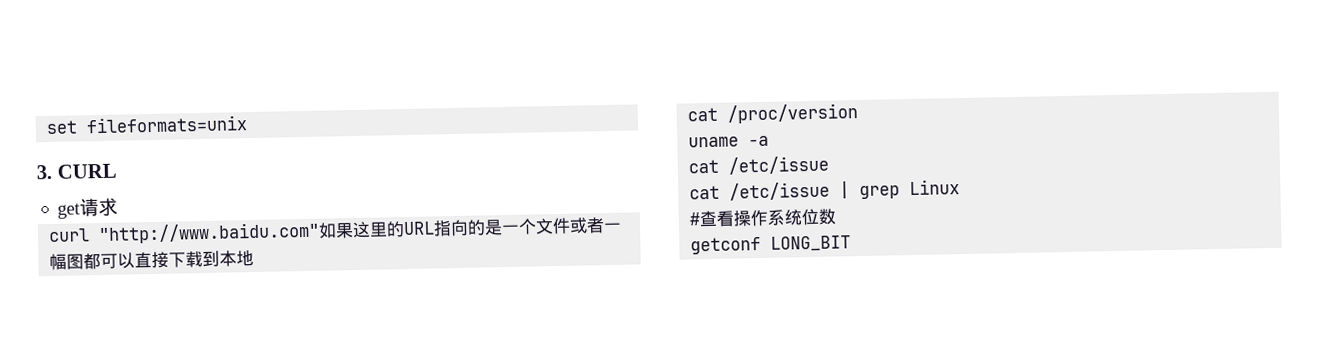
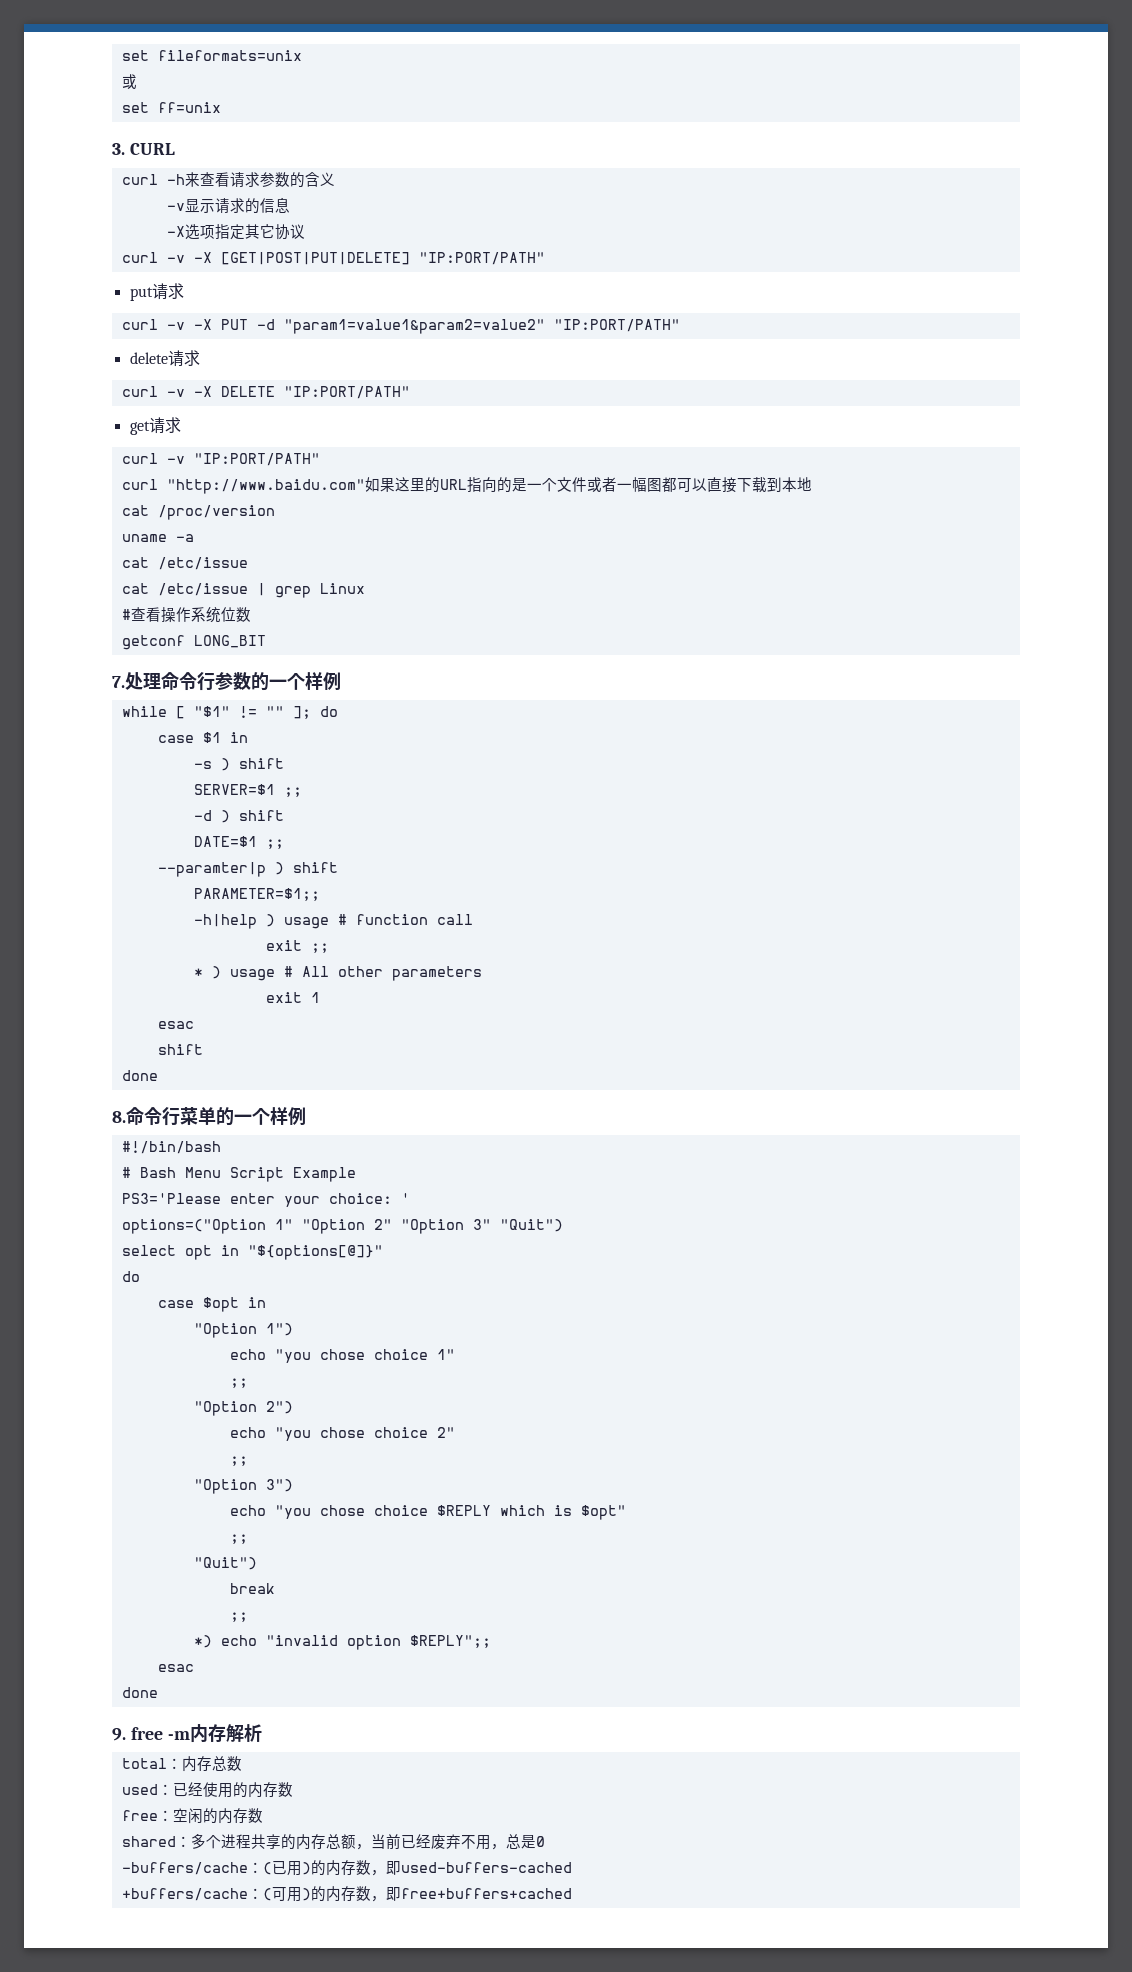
  set fileformats=unix
+ 或
+ set ff=unix
+ curl -h来查看请求参数的含义
+ -v显示请求的信息
+ -X选项指定其它协议
+ curl -v -X [GET|POST|PUT|DELETE] "IP:PORT/PATH"
+ put请求
+ curl -v -X PUT -d "param1=value1&param2=value2" "IP:PORT/PATH"
+ delete请求
+ curl -v -X DELETE "IP:PORT/PATH"
+ curl -v "IP:PORT/PATH"
+ 7.处理命令行参数的一个样例
+ while [ "$1" != "" ]; do
+ case $1 in
+ -s ) shift
+ SERVER=$1 ;;
+ -d ) shift
+ DATE=$1 ;;
+ --paramter|p ) shift
+ PARAMETER=$1;;
+ -h|help ) usage # function call
+ exit ;;
+ * ) usage # All other parameters
+ exit 1
+ esac
+ shift
+ done
+ 8.命令行菜单的一个样例
+ #!/bin/bash
+ # Bash Menu Script Example
+ PS3='Please enter your choice: '
+ options=("Option 1" "Option 2" "Option 3" "Quit")
+ select opt in "${options[@]}"
+ do
+ case $opt in
+ "Option 1")
+ echo "you chose choice 1"
+ ;;
+ "Option 2")
+ echo "you chose choice 2"
+ ;;
+ "Option 3")
+ echo "you chose choice $REPLY which is $opt"
+ ;;
+ "Quit")
+ break
+ ;;
+ *) echo "invalid option $REPLY";;
+ esac
+ done
+ 9. free -m内存解析
+ total：内存总数
+ used：已经使用的内存数
+ free：空闲的内存数
+ shared：多个进程共享的内存总额，当前已经废弃不用，总是0
+ -buffers/cache：(已用)的内存数，即used-buffers-cached
+ +buffers/cache：(可用)的内存数，即free+buffers+cached

